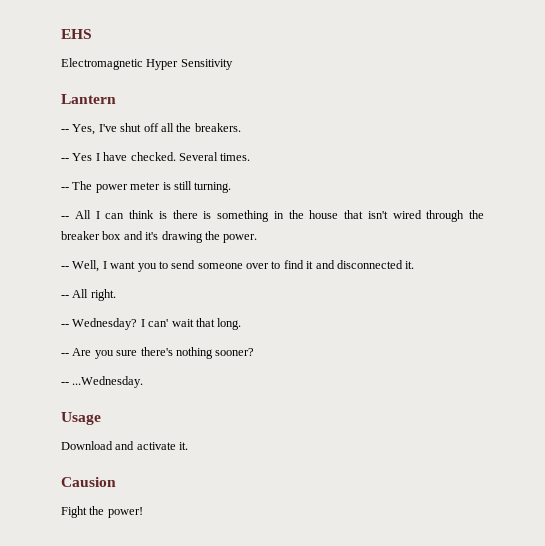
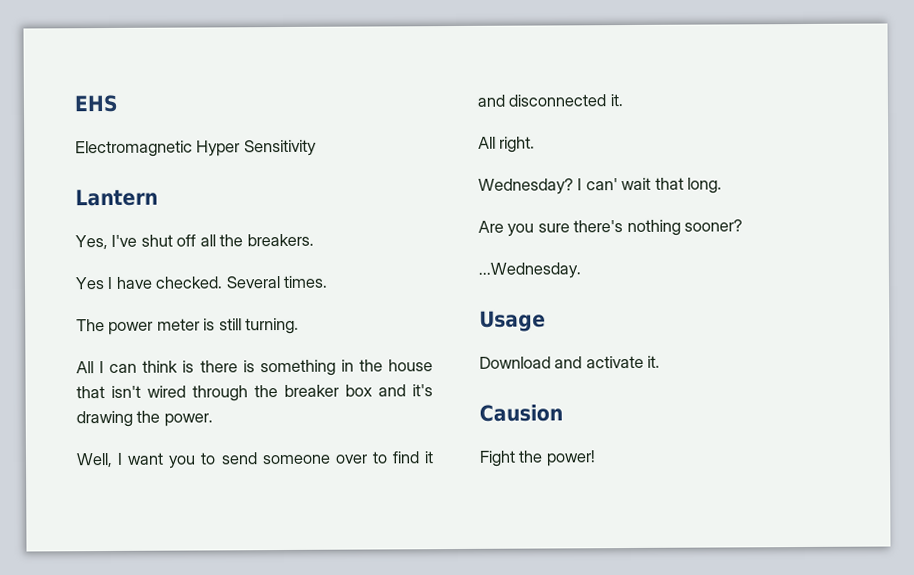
- -- Yes, I've shut off all the breakers.
+ Yes, I've shut off all the breakers.
- -- Yes I have checked.
+ Yes I have checked.
- -- The power meter is still turning.
+ The power meter is still turning.
- -- All I can think is there is something in the house that isn't wired through the breaker box and it's drawing the power.
+ All I can think is there is something in the house that isn't wired through the breaker box and it's drawing the power.
- -- Well, I want you to send someone over to find it and disconnected it.
+ Well, I want you to send someone over to find it and disconnected it.
- -- All right.
+ All right.
- -- Wednesday?
+ Wednesday?
- -- Are you sure there's nothing sooner?
+ Are you sure there's nothing sooner?
- -- ...Wednesday.
+ ...Wednesday.

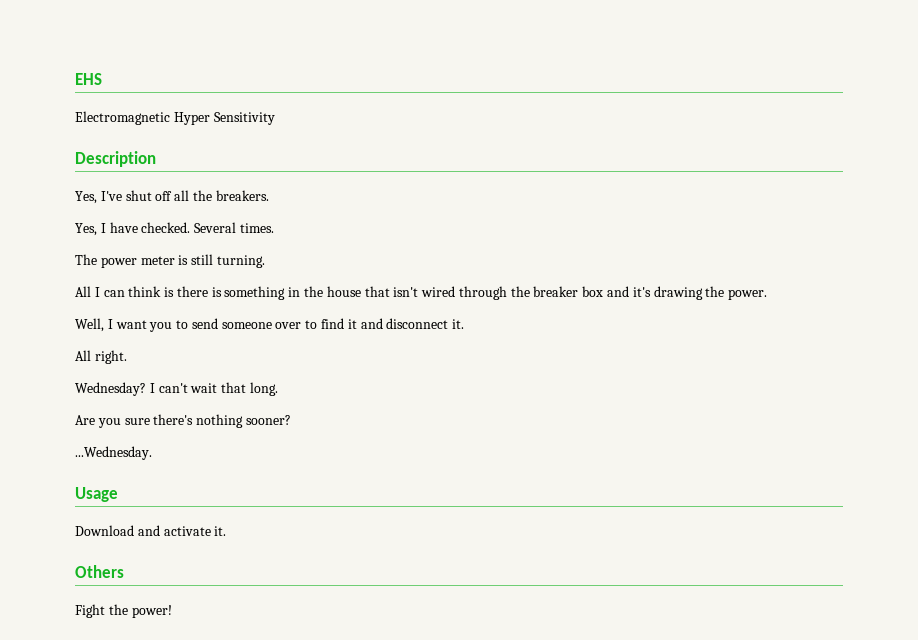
- Lantern
+ Description
- Yes I have checked.
+ Yes, I have checked.
- Well, I want you to send someone over to find it and disconnected it.
+ Well, I want you to send someone over to find it and disconnect it.
- I can' wait that long.
+ I can't wait that long.
- Causion
+ Others

